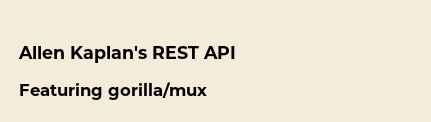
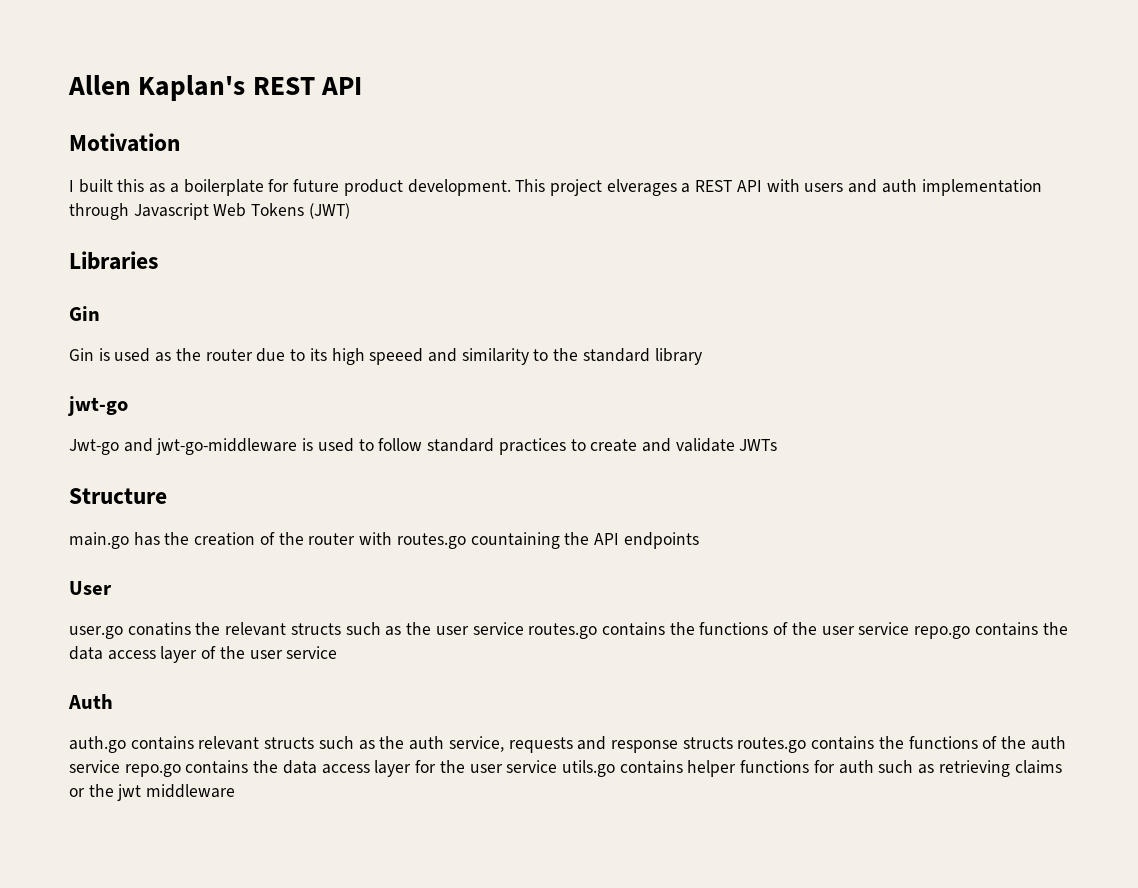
- Featuring gorilla/mux
+ Motivation
+ I built this as a boilerplate for future product development. This project elverages a REST API with users and auth implementation through Javascript Web Tokens (JWT)
+ Libraries
+ Gin
+ Gin is used as the router due to its high speeed and similarity to the standard library
+ jwt-go
+ Jwt-go and jwt-go-middleware is used to follow standard practices to create and validate JWTs
+ Structure
+ main.go has the creation of the router with routes.go countaining the API endpoints
+ User
+ user.go conatins the relevant structs such as the user service routes.go contains the functions of the user service repo.go contains the data access layer of the user service
+ Auth
+ auth.go contains relevant structs such as the auth service, requests and response structs routes.go contains the functions of the auth service repo.go contains the data access layer for the user service utils.go contains helper functions for auth such as retrieving claims or the jwt middleware

